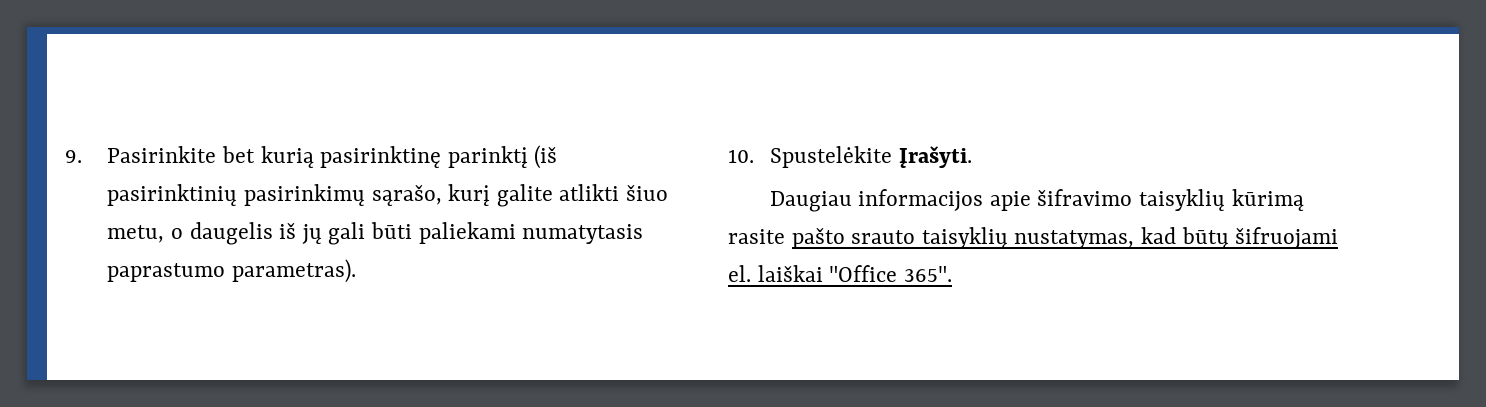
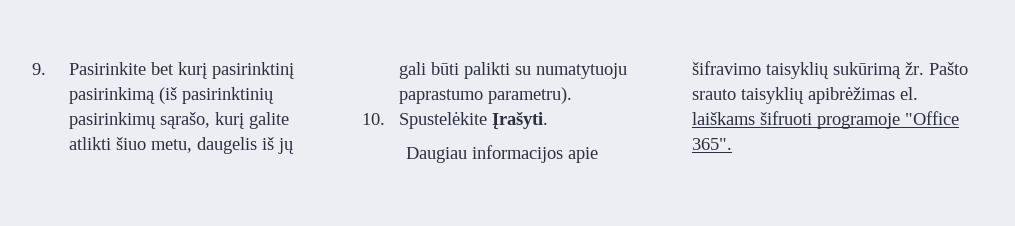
- 9. Pasirinkite bet kurią pasirinktinę parinktį (iš pasirinktinių pasirinkimų sąrašo, kurį galite atlikti šiuo metu, o daugelis iš jų gali būti paliekami numatytasis paprastumo parametras).
+ 9. Pasirinkite bet kurį pasirinktinį pasirinkimą (iš pasirinktinių pasirinkimų sąrašo, kurį galite atlikti šiuo metu, daugelis iš jų gali būti palikti su numatytuoju paprastumo parametru).
- Daugiau informacijos apie šifravimo taisyklių kūrimą rasite pašto srauto taisyklių nustatymas, kad būtų šifruojami el. laiškai "Office 365".
+ Daugiau informacijos apie šifravimo taisyklių sukūrimą žr. Pašto srauto taisyklių apibrėžimas el. laiškams šifruoti programoje "Office 365".

